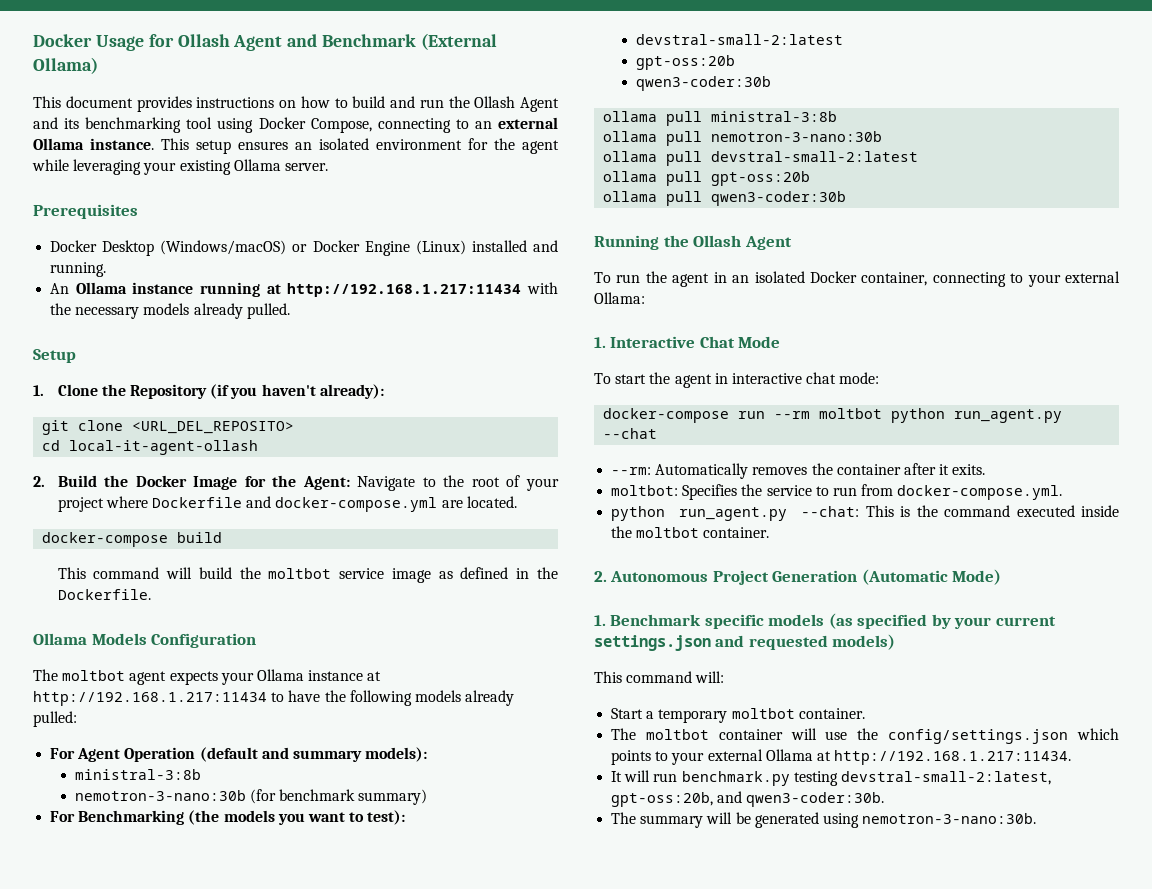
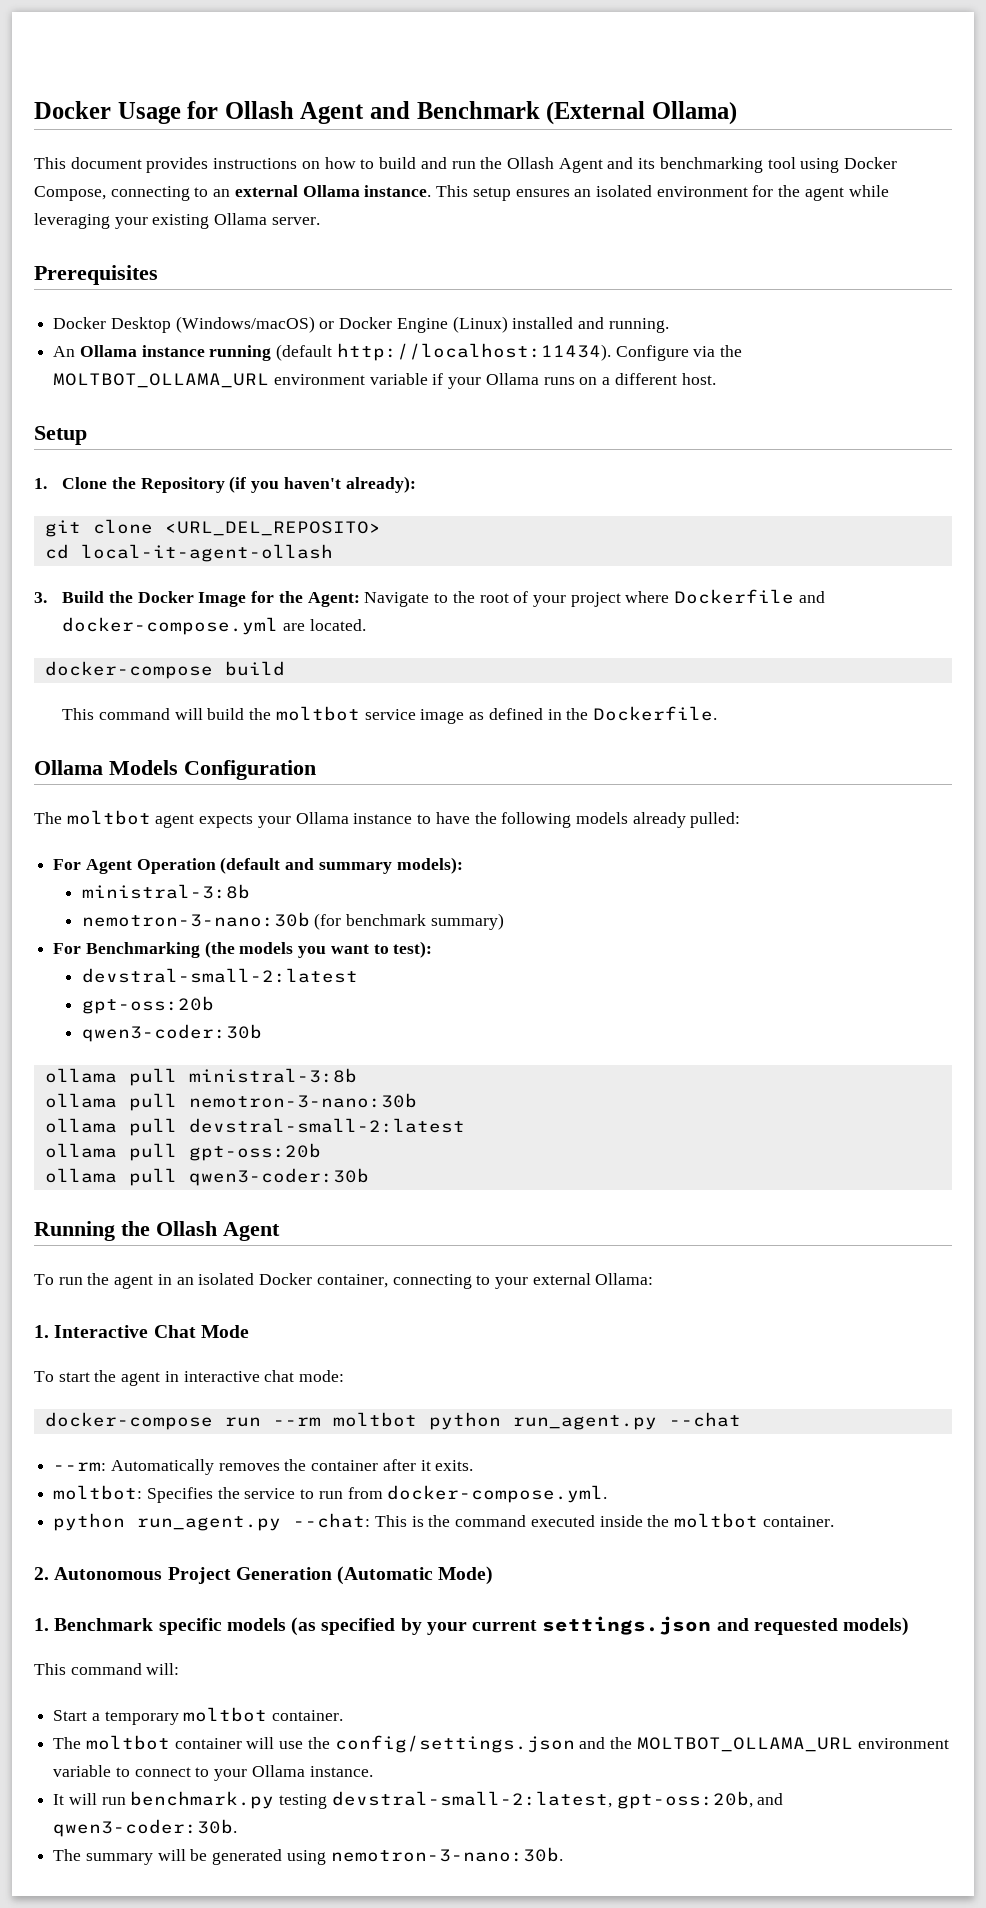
- An Ollama instance running at http://192.168.1.217:11434 with the necessary models already pulled.
+ An Ollama instance running (default http://localhost:11434). Configure via the MOLTBOT_OLLAMA_URL environment variable if your Ollama runs on a different host.
- 2. Build the Docker Image for the Agent: Navigate to the root of your project where Dockerfile and docker-compose.yml are located.
+ 3. Build the Docker Image for the Agent: Navigate to the root of your project where Dockerfile and docker-compose.yml are located.
- The moltbot agent expects your Ollama instance at http://192.168.1.217:11434 to have the following models already pulled:
+ The moltbot agent expects your Ollama instance to have the following models already pulled:
- The moltbot container will use the config/settings.json which points to your external Ollama at http://192.168.1.217:11434.
+ The moltbot container will use the config/settings.json and the MOLTBOT_OLLAMA_URL environment variable to connect to your Ollama instance.

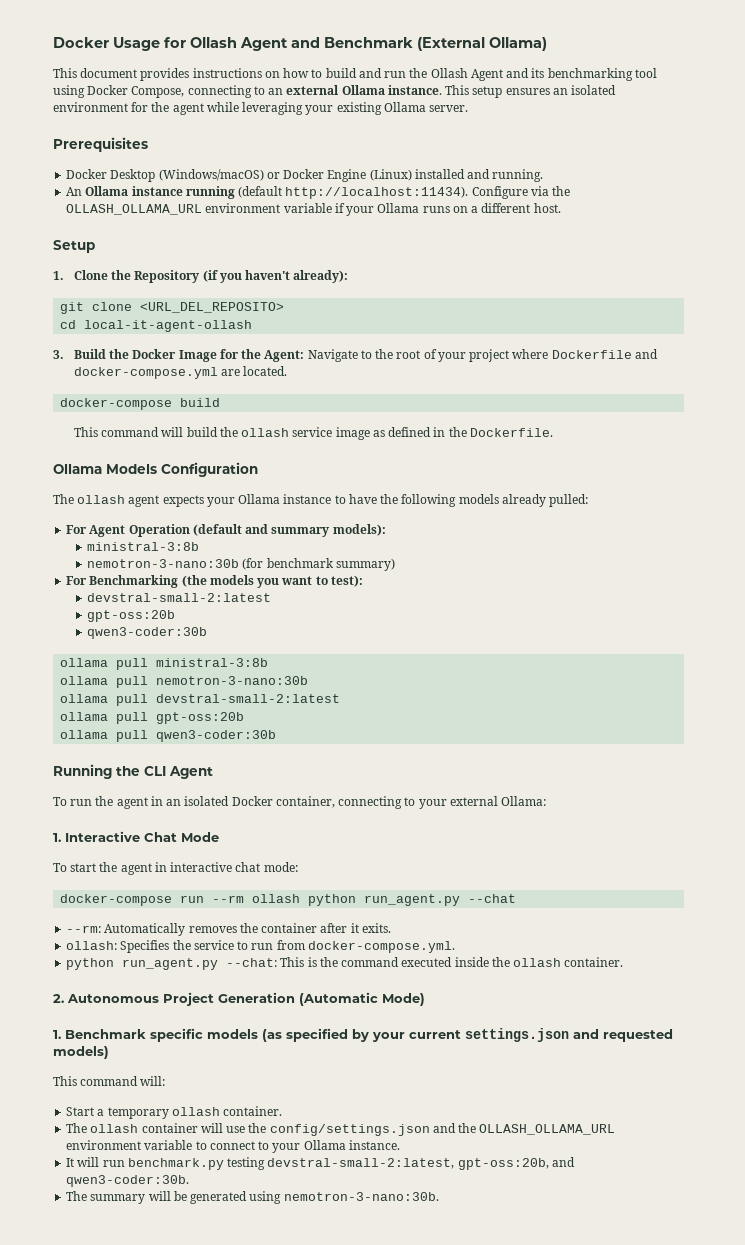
- Configure via the MOLTBOT_OLLAMA_URL environment variable if your Ollama runs on a different host.
+ Configure via the OLLASH_OLLAMA_URL environment variable if your Ollama runs on a different host.
- This command will build the moltbot service image as defined in the Dockerfile.
+ This command will build the ollash service image as defined in the Dockerfile.
- The moltbot agent expects your Ollama instance to have the following models already pulled:
+ The ollash agent expects your Ollama instance to have the following models already pulled:
- Running the Ollash Agent
+ Running the CLI Agent
- docker-compose run --rm moltbot python run_agent.py --chat
+ docker-compose run --rm ollash python run_agent.py --chat
- moltbot: Specifies the service to run from docker-compose.yml.
+ ollash: Specifies the service to run from docker-compose.yml.
- python run_agent.py --chat: This is the command executed inside the moltbot container.
+ python run_agent.py --chat: This is the command executed inside the ollash container.
- Start a temporary moltbot container.
+ Start a temporary ollash container.
- The moltbot container will use the config/settings.json and the MOLTBOT_OLLAMA_URL environment variable to connect to your Ollama instance.
+ The ollash container will use the config/settings.json and the OLLASH_OLLAMA_URL environment variable to connect to your Ollama instance.

